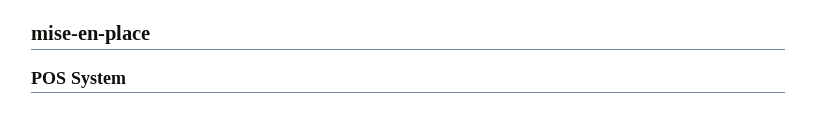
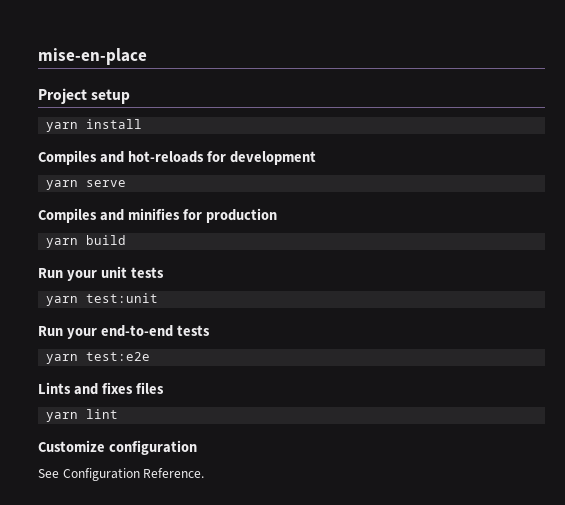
- POS System
+ Project setup
+ yarn install
+ Compiles and hot-reloads for development
+ yarn serve
+ Compiles and minifies for production
+ yarn build
+ Run your unit tests
+ yarn test:unit
+ Run your end-to-end tests
+ yarn test:e2e
+ Lints and fixes files
+ yarn lint
+ Customize configuration
+ See Configuration Reference.

